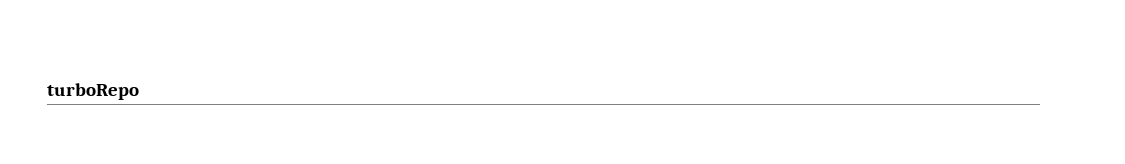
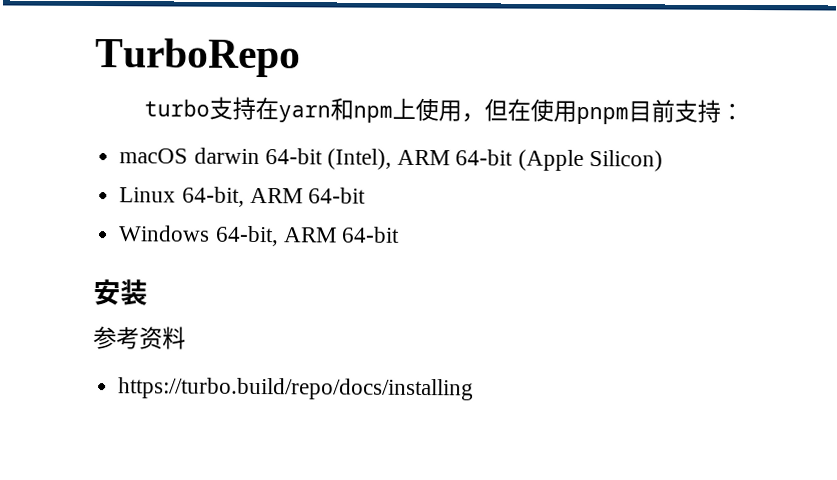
- turboRepo
+ TurboRepo
+ turbo支持在yarn和npm上使用，但在使用pnpm目前支持：
+ macOS darwin 64-bit (Intel), ARM 64-bit (Apple Silicon)
+ Linux 64-bit, ARM 64-bit
+ Windows 64-bit, ARM 64-bit
+ 安装
+ 参考资料
+ https://turbo.build/repo/docs/installing

